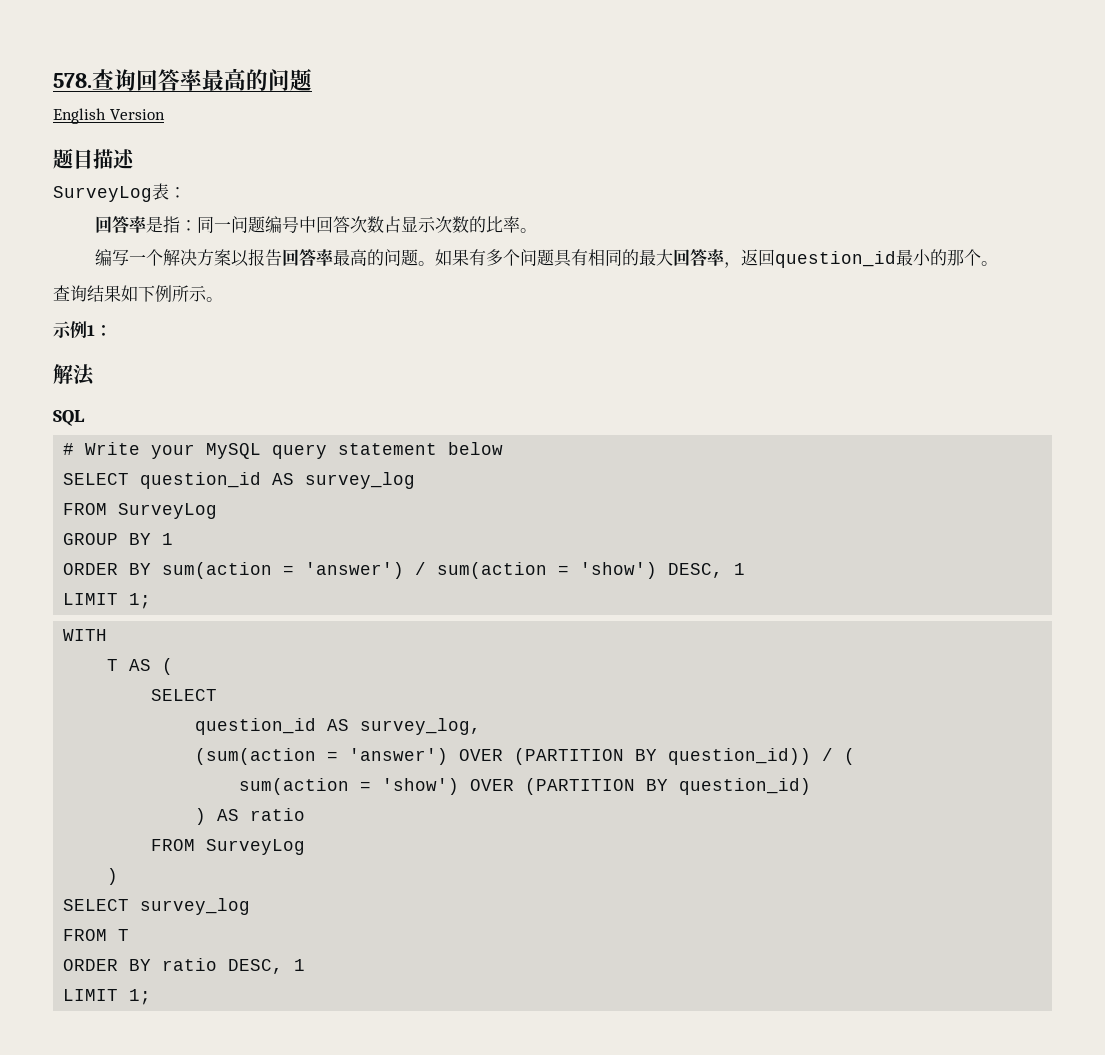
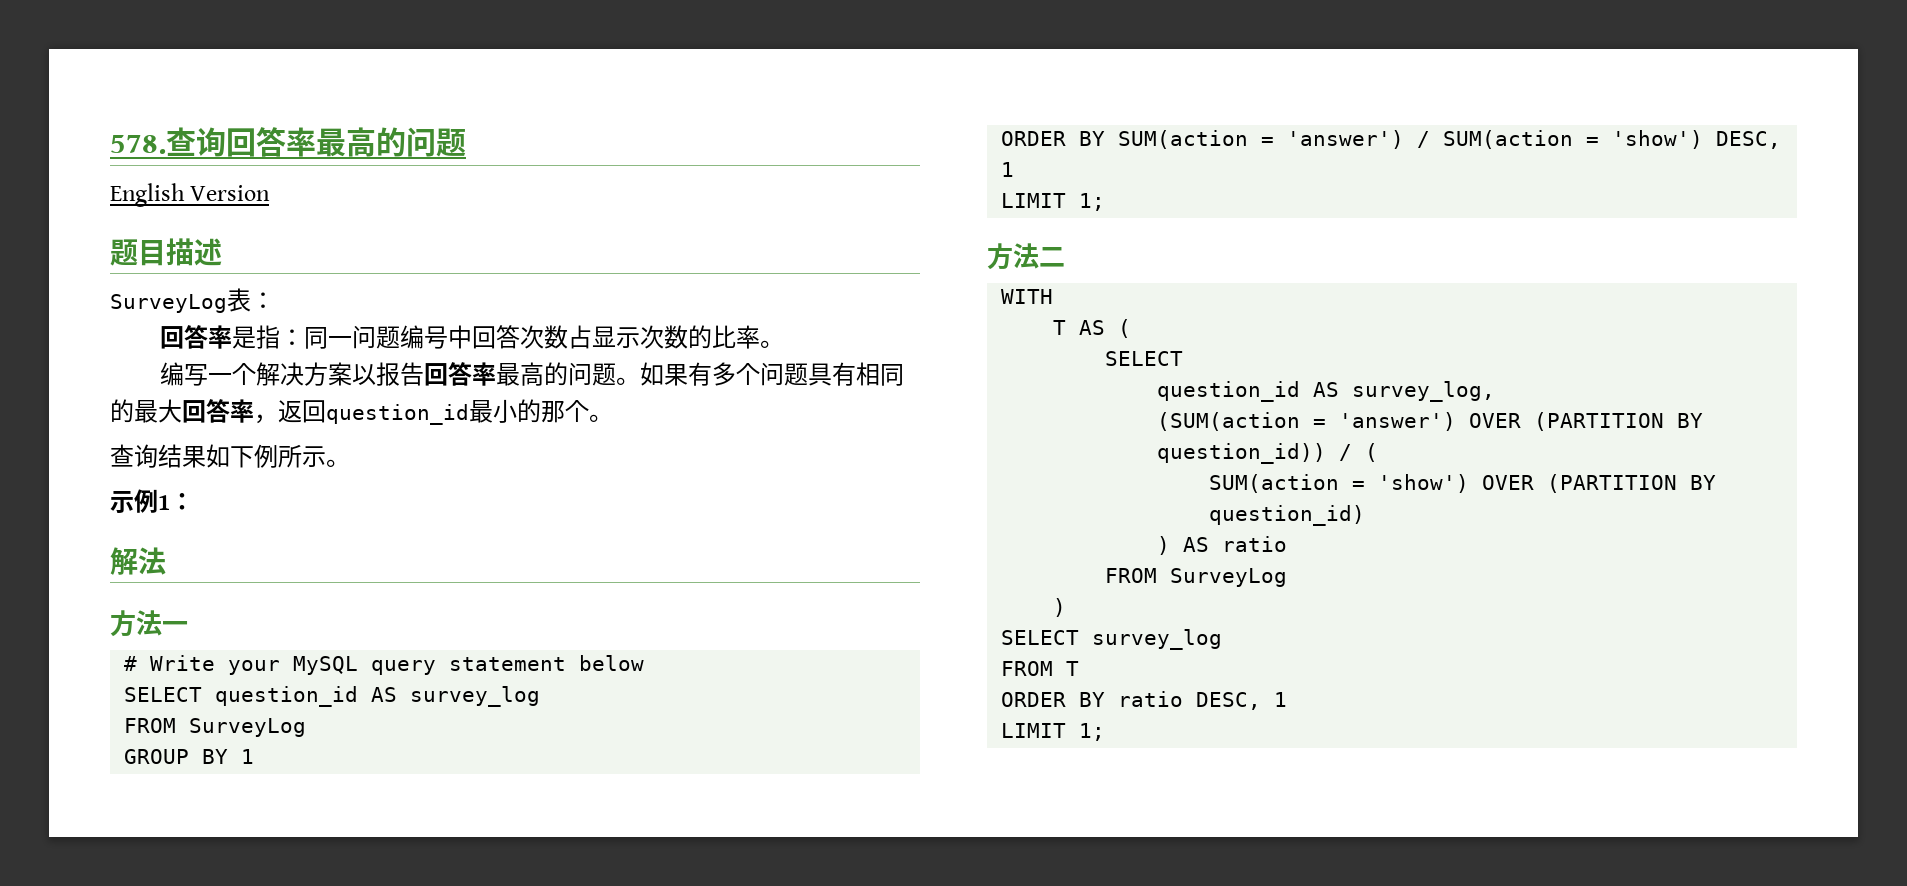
- SQL
+ 方法一
- ORDER BY sum(action = 'answer') / sum(action = 'show') DESC, 1
+ ORDER BY SUM(action = 'answer') / SUM(action = 'show') DESC, 1
+ 方法二
- (sum(action = 'answer') OVER (PARTITION BY question_id)) / (
+ (SUM(action = 'answer') OVER (PARTITION BY question_id)) / (
- sum(action = 'show') OVER (PARTITION BY question_id)
+ SUM(action = 'show') OVER (PARTITION BY question_id)

